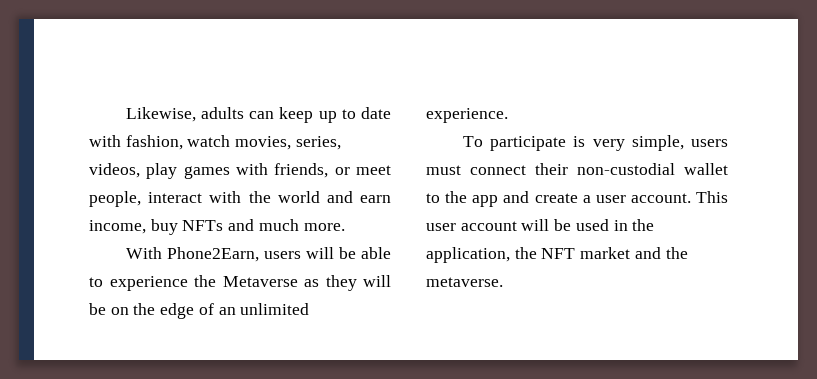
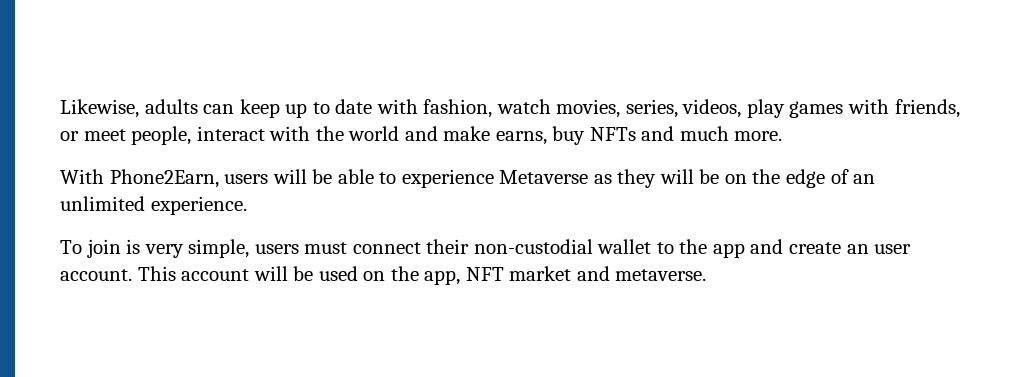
- Likewise, adults can keep up to date with fashion, watch movies, series, videos, play games with friends, or meet people, interact with the world and earn income, buy NFTs and much more.
+ Likewise, adults can keep up to date with fashion, watch movies, series, videos, play games with friends, or meet people, interact with the world and make earns, buy NFTs and much more.
- With Phone2Earn, users will be able to experience the Metaverse as they will be on the edge of an unlimited experience.
+ With Phone2Earn, users will be able to experience Metaverse as they will be on the edge of an unlimited experience.
- To participate is very simple, users must connect their non-custodial wallet to the app and create a user account.
+ To join is very simple, users must connect their non-custodial wallet to the app and create an user account.
- This user account will be used in the application, the NFT market and the metaverse.
+ This account will be used on the app, NFT market and metaverse.

